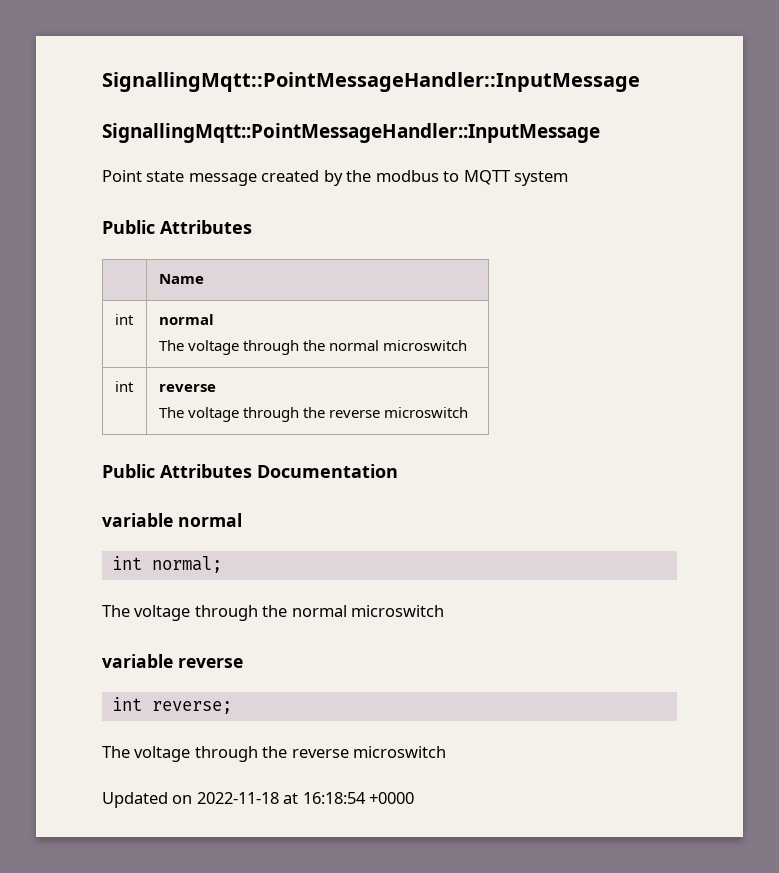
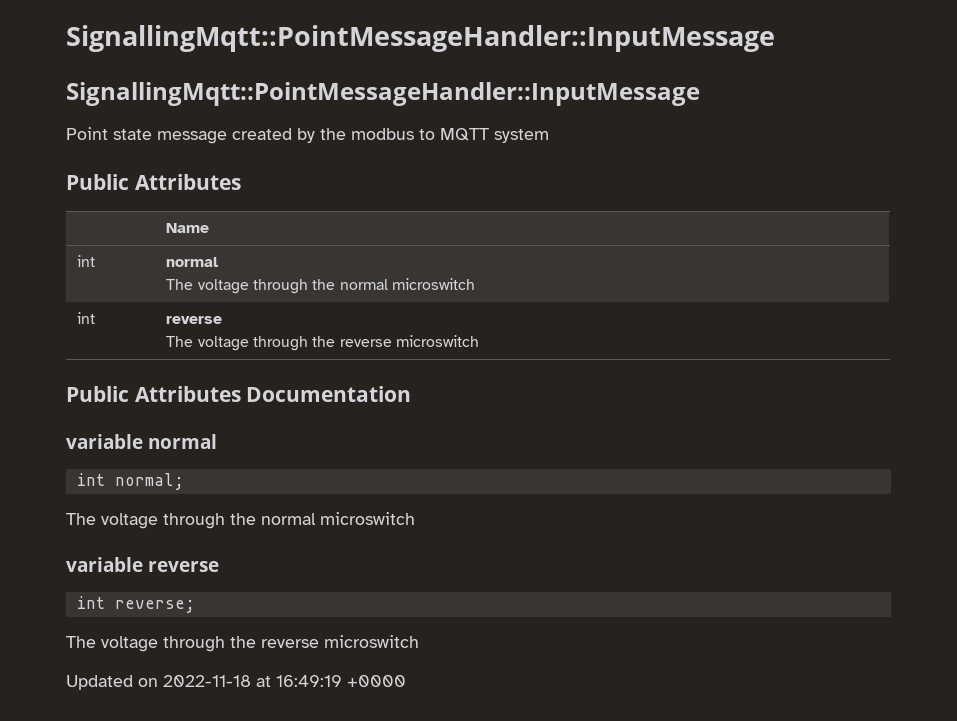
- Updated on 2022-11-18 at 16:18:54 +0000
+ Updated on 2022-11-18 at 16:49:19 +0000

